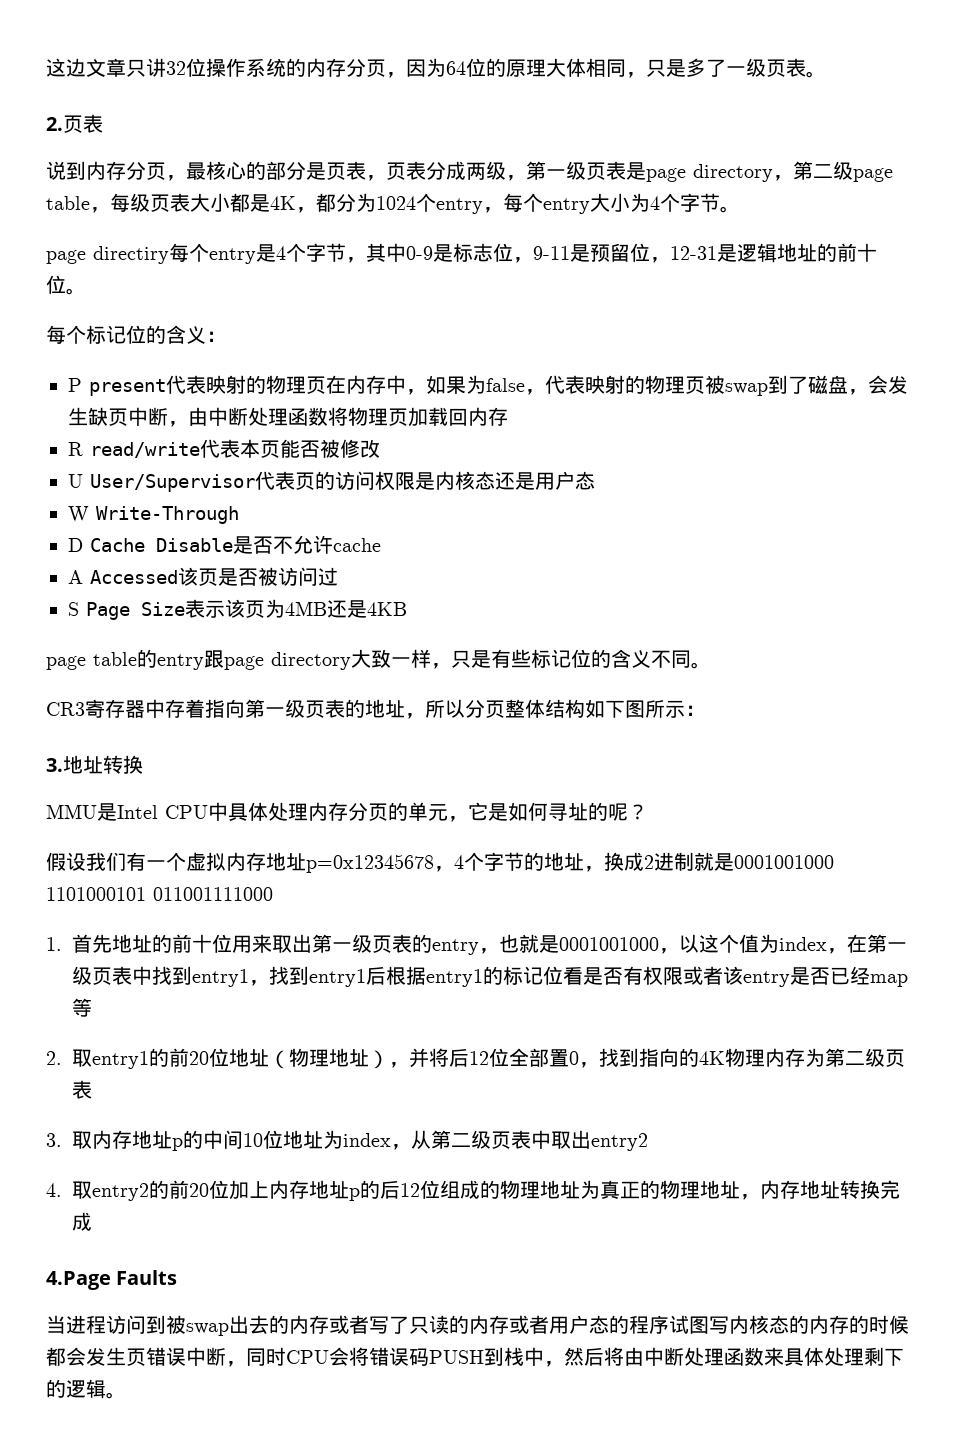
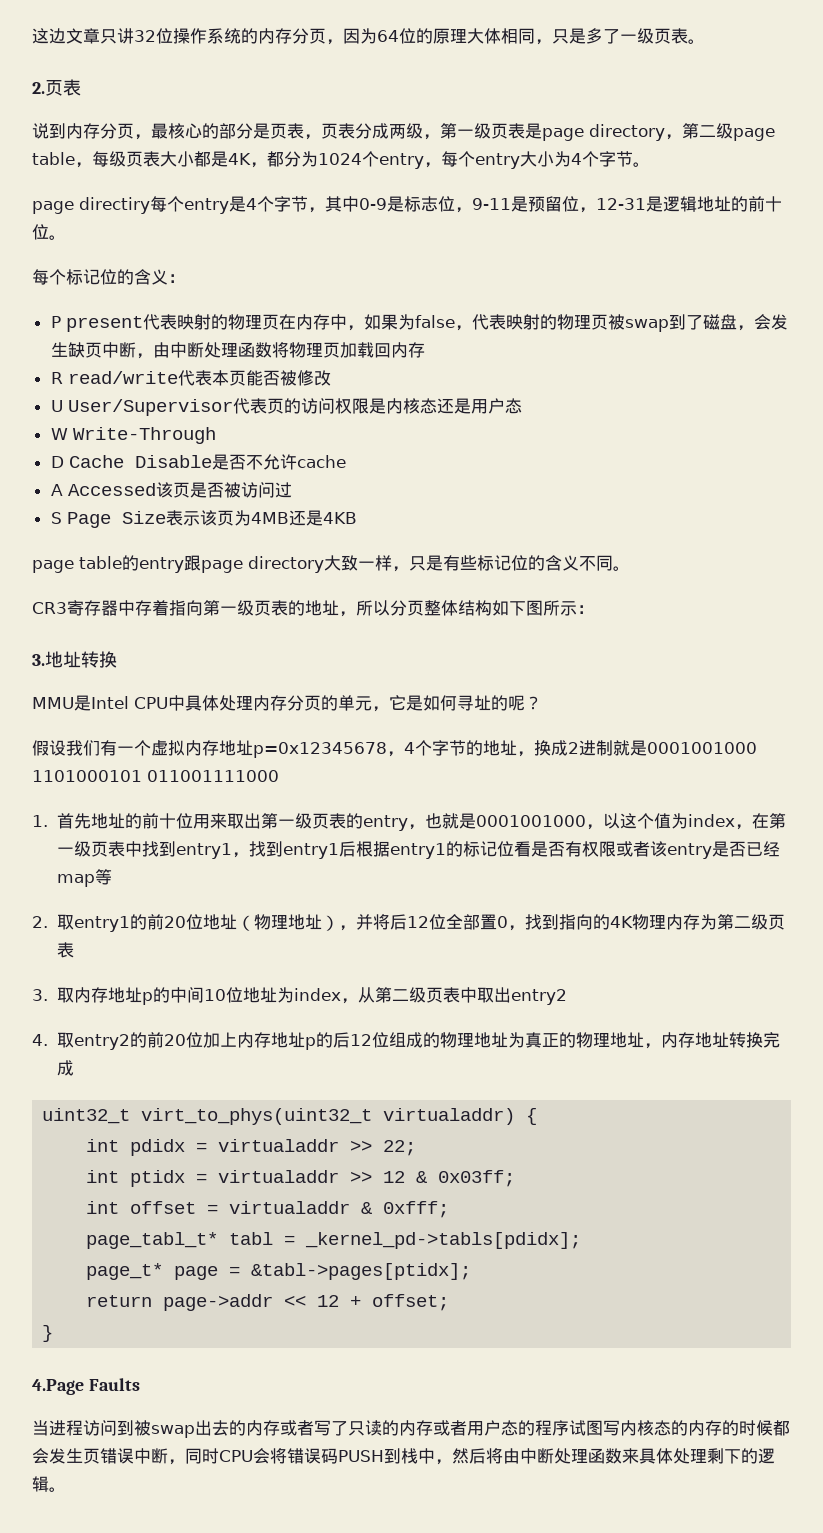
+ uint32_t virt_to_phys(uint32_t virtualaddr) {
+ int pdidx = virtualaddr >> 22;
+ int ptidx = virtualaddr >> 12 & 0x03ff;
+ int offset = virtualaddr & 0xfff;
+ page_tabl_t* tabl = _kernel_pd->tabls[pdidx];
+ page_t* page = &tabl->pages[ptidx];
+ return page->addr << 12 + offset;
+ }

